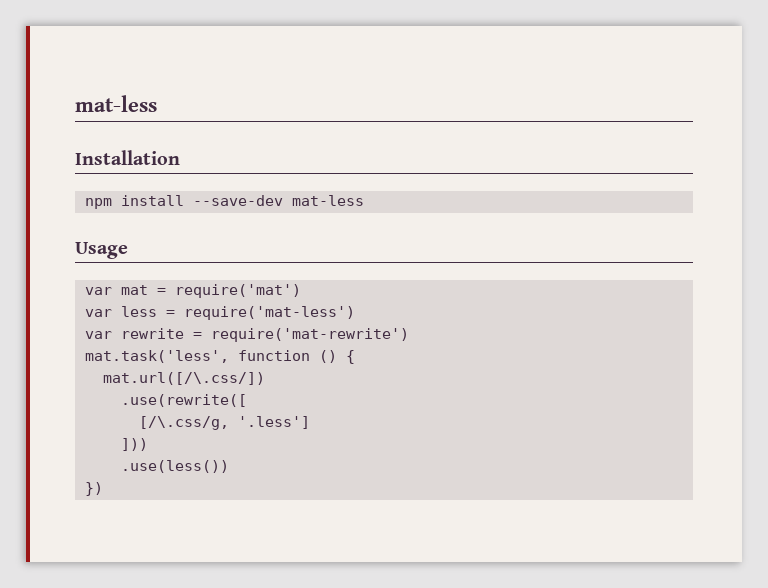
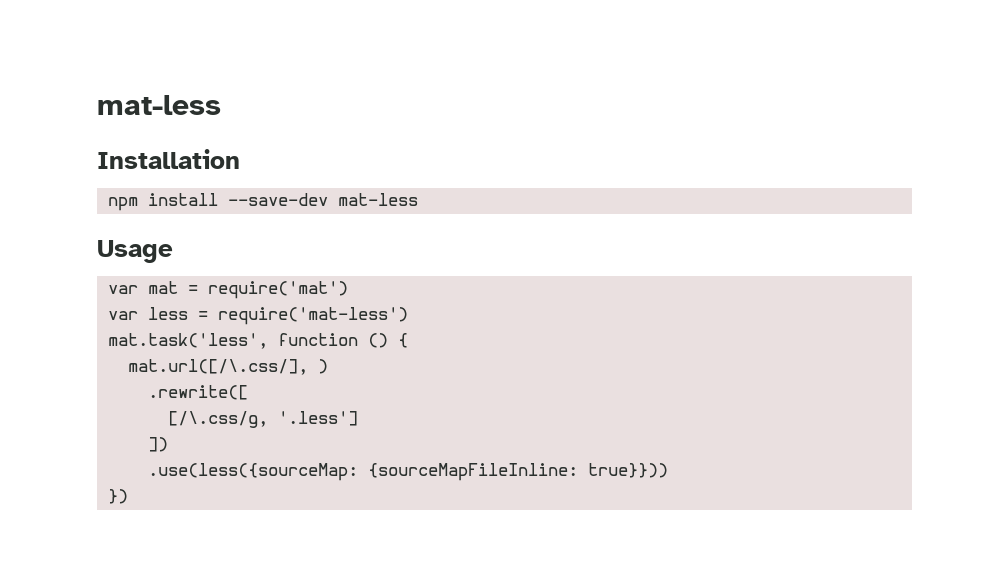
- var rewrite = require('mat-rewrite')
- mat.url([/\.css/])
- .use(rewrite([
+ mat.url([/\.css/], )
+ .rewrite([
- ]))
- .use(less())
+ ])
+ .use(less({sourceMap: {sourceMapFileInline: true}}))

